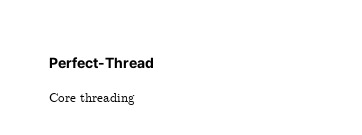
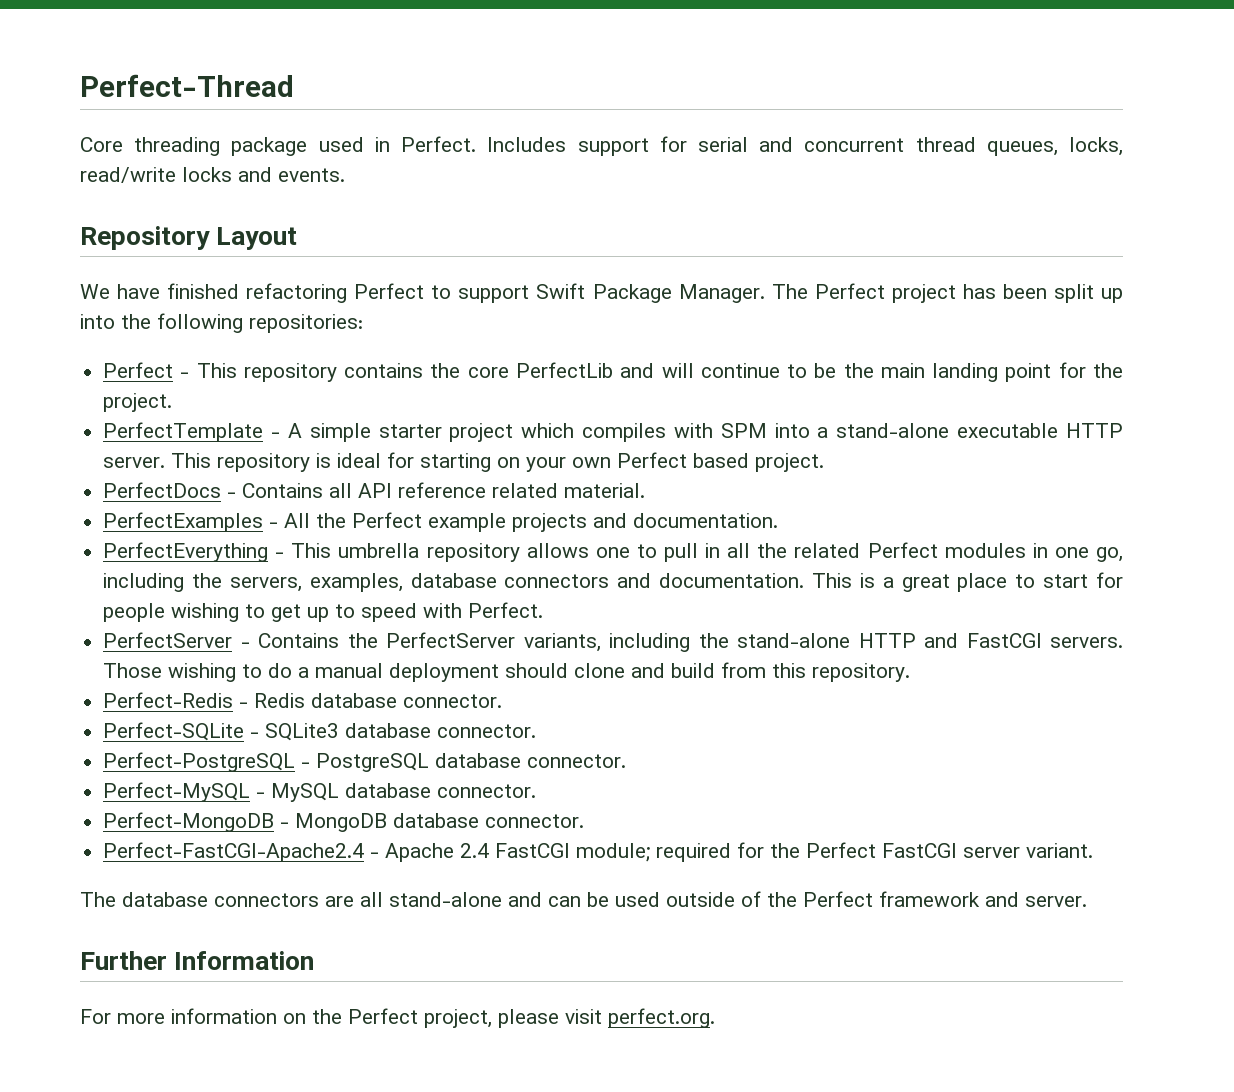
- Core threading
+ Core threading package used in Perfect. Includes support for serial and concurrent thread queues, locks, read/write locks and events.
+ Repository Layout
+ We have finished refactoring Perfect to support Swift Package Manager. The Perfect project has been split up into the following repositories:
+ Perfect - This repository contains the core PerfectLib and will continue to be the main landing point for the project.
+ PerfectTemplate - A simple starter project which compiles with SPM into a stand-alone executable HTTP server. This repository is ideal for starting on your own Perfect based project.
+ PerfectDocs - Contains all API reference related material.
+ PerfectExamples - All the Perfect example projects and documentation.
+ PerfectEverything - This umbrella repository allows one to pull in all the related Perfect modules in one go, including the servers, examples, database connectors and documentation. This is a great place to start for people wishing to get up to speed with Perfect.
+ PerfectServer - Contains the PerfectServer variants, including the stand-alone HTTP and FastCGI servers. Those wishing to do a manual deployment should clone and build from this repository.
+ Perfect-Redis - Redis database connector.
+ Perfect-SQLite - SQLite3 database connector.
+ Perfect-PostgreSQL - PostgreSQL database connector.
+ Perfect-MySQL - MySQL database connector.
+ Perfect-MongoDB - MongoDB database connector.
+ Perfect-FastCGI-Apache2.4 - Apache 2.4 FastCGI module; required for the Perfect FastCGI server variant.
+ The database connectors are all stand-alone and can be used outside of the Perfect framework and server.
+ Further Information
+ For more information on the Perfect project, please visit perfect.org.

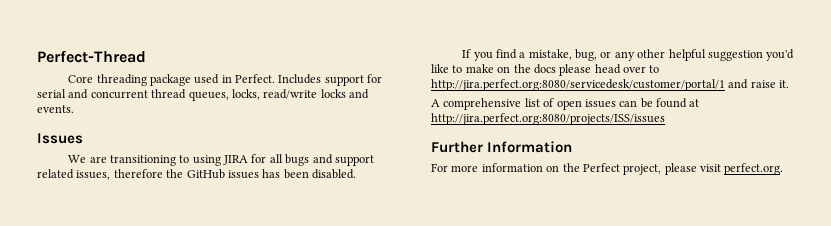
- Repository Layout
+ Issues
- We have finished refactoring Perfect to support Swift Package Manager. The Perfect project has been split up into the following repositories:
- Perfect - This repository contains the core PerfectLib and will continue to be the main landing point for the project.
- PerfectTemplate - A simple starter project which compiles with SPM into a stand-alone executable HTTP server. This repository is ideal for starting on your own Perfect based project.
- PerfectDocs - Contains all API reference related material.
- PerfectExamples - All the Perfect example projects and documentation.
- PerfectEverything - This umbrella repository allows one to pull in all the related Perfect modules in one go, including the servers, examples, database connectors and documentation. This is a great place to start for people wishing to get up to speed with Perfect.
- PerfectServer - Contains the PerfectServer variants, including the stand-alone HTTP and FastCGI servers. Those wishing to do a manual deployment should clone and build from this repository.
- Perfect-Redis - Redis database connector.
- Perfect-SQLite - SQLite3 database connector.
- Perfect-PostgreSQL - PostgreSQL database connector.
- Perfect-MySQL - MySQL database connector.
- Perfect-MongoDB - MongoDB database connector.
- Perfect-FastCGI-Apache2.4 - Apache 2.4 FastCGI module; required for the Perfect FastCGI server variant.
- The database connectors are all stand-alone and can be used outside of the Perfect framework and server.
+ We are transitioning to using JIRA for all bugs and support related issues, therefore the GitHub issues has been disabled.
+ If you find a mistake, bug, or any other helpful suggestion you'd like to make on the docs please head over to http://jira.perfect.org:8080/servicedesk/customer/portal/1 and raise it.
+ A comprehensive list of open issues can be found at http://jira.perfect.org:8080/projects/ISS/issues

